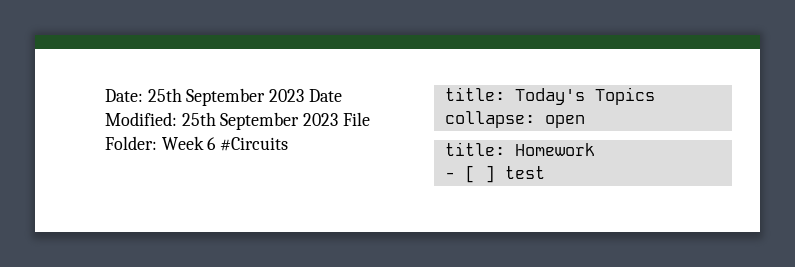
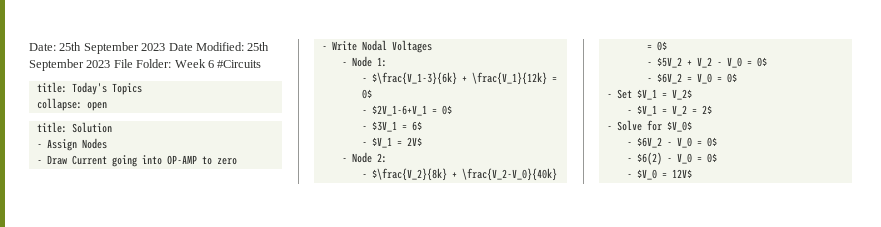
- title: Homework
- - [ ] test
+ title: Solution
+ - Assign Nodes
+ - Draw Current going into OP-AMP to zero
+ - Write Nodal Voltages
+ - Node 1:
+ - $\frac{V_1-3}{6k} + \frac{V_1}{12k} = 0$
+ - $2V_1-6+V_1 = 0$
+ - $3V_1 = 6$
+ - $V_1 = 2V$
+ - Node 2:
+ - $\frac{V_2}{8k} + \frac{V_2-V_0}{40k} = 0$
+ - $5V_2 + V_2 - V_0 = 0$
+ - $6V_2 = V_0 = 0$
+ - Set $V_1 = V_2$
+ - $V_1 = V_2 = 2$
+ - Solve for $V_0$
+ - $6V_2 - V_0 = 0$
+ - $6(2) - V_0 = 0$
+ - $V_0 = 12V$

